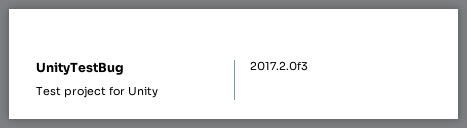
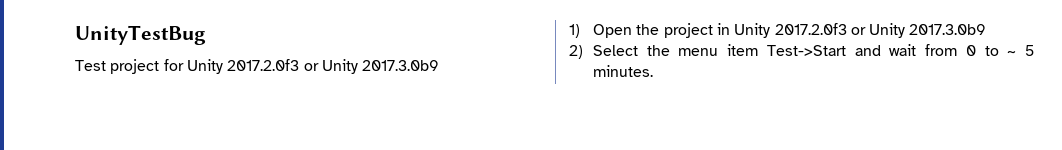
- Test project for Unity 2017.2.0f3
+ Test project for Unity 2017.2.0f3 or Unity 2017.3.0b9
+ 1) Open the project in Unity 2017.2.0f3 or Unity 2017.3.0b9
+ 2) Select the menu item Test->Start and wait from 0 to ~ 5 minutes.

